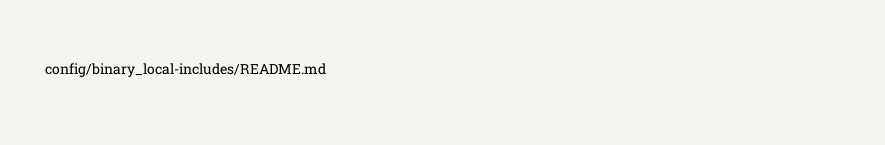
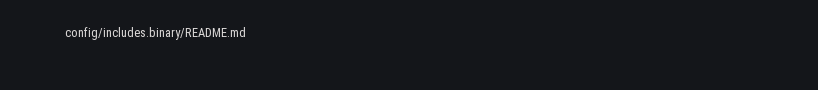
- config/binary_local-includes/README.md
+ config/includes.binary/README.md

